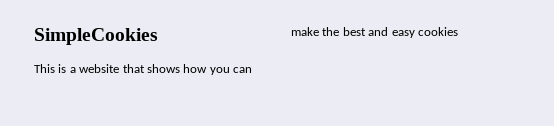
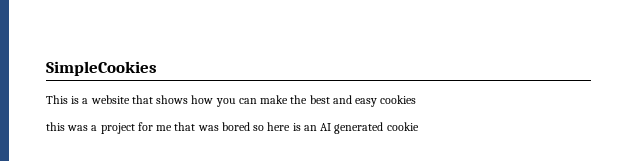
+ this was a project for me that was bored so here is an AI generated cookie

